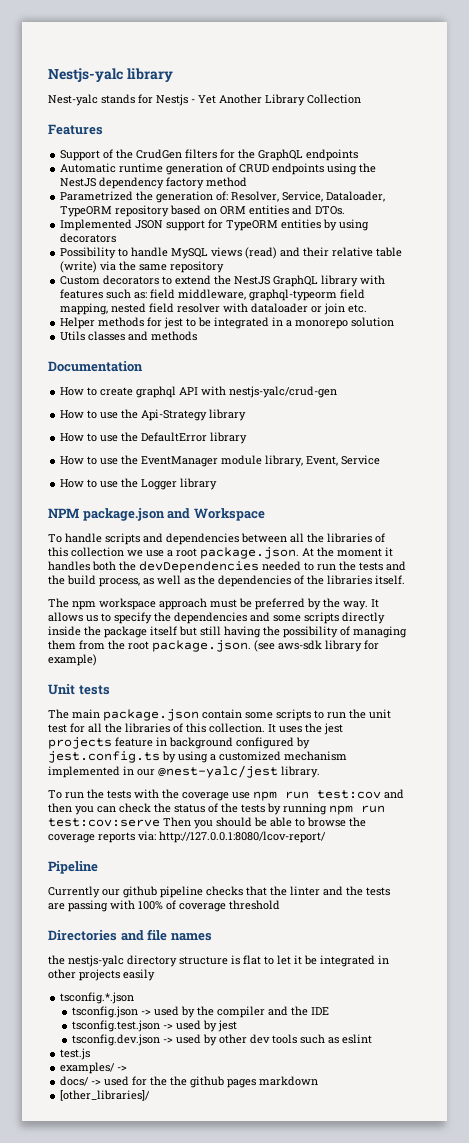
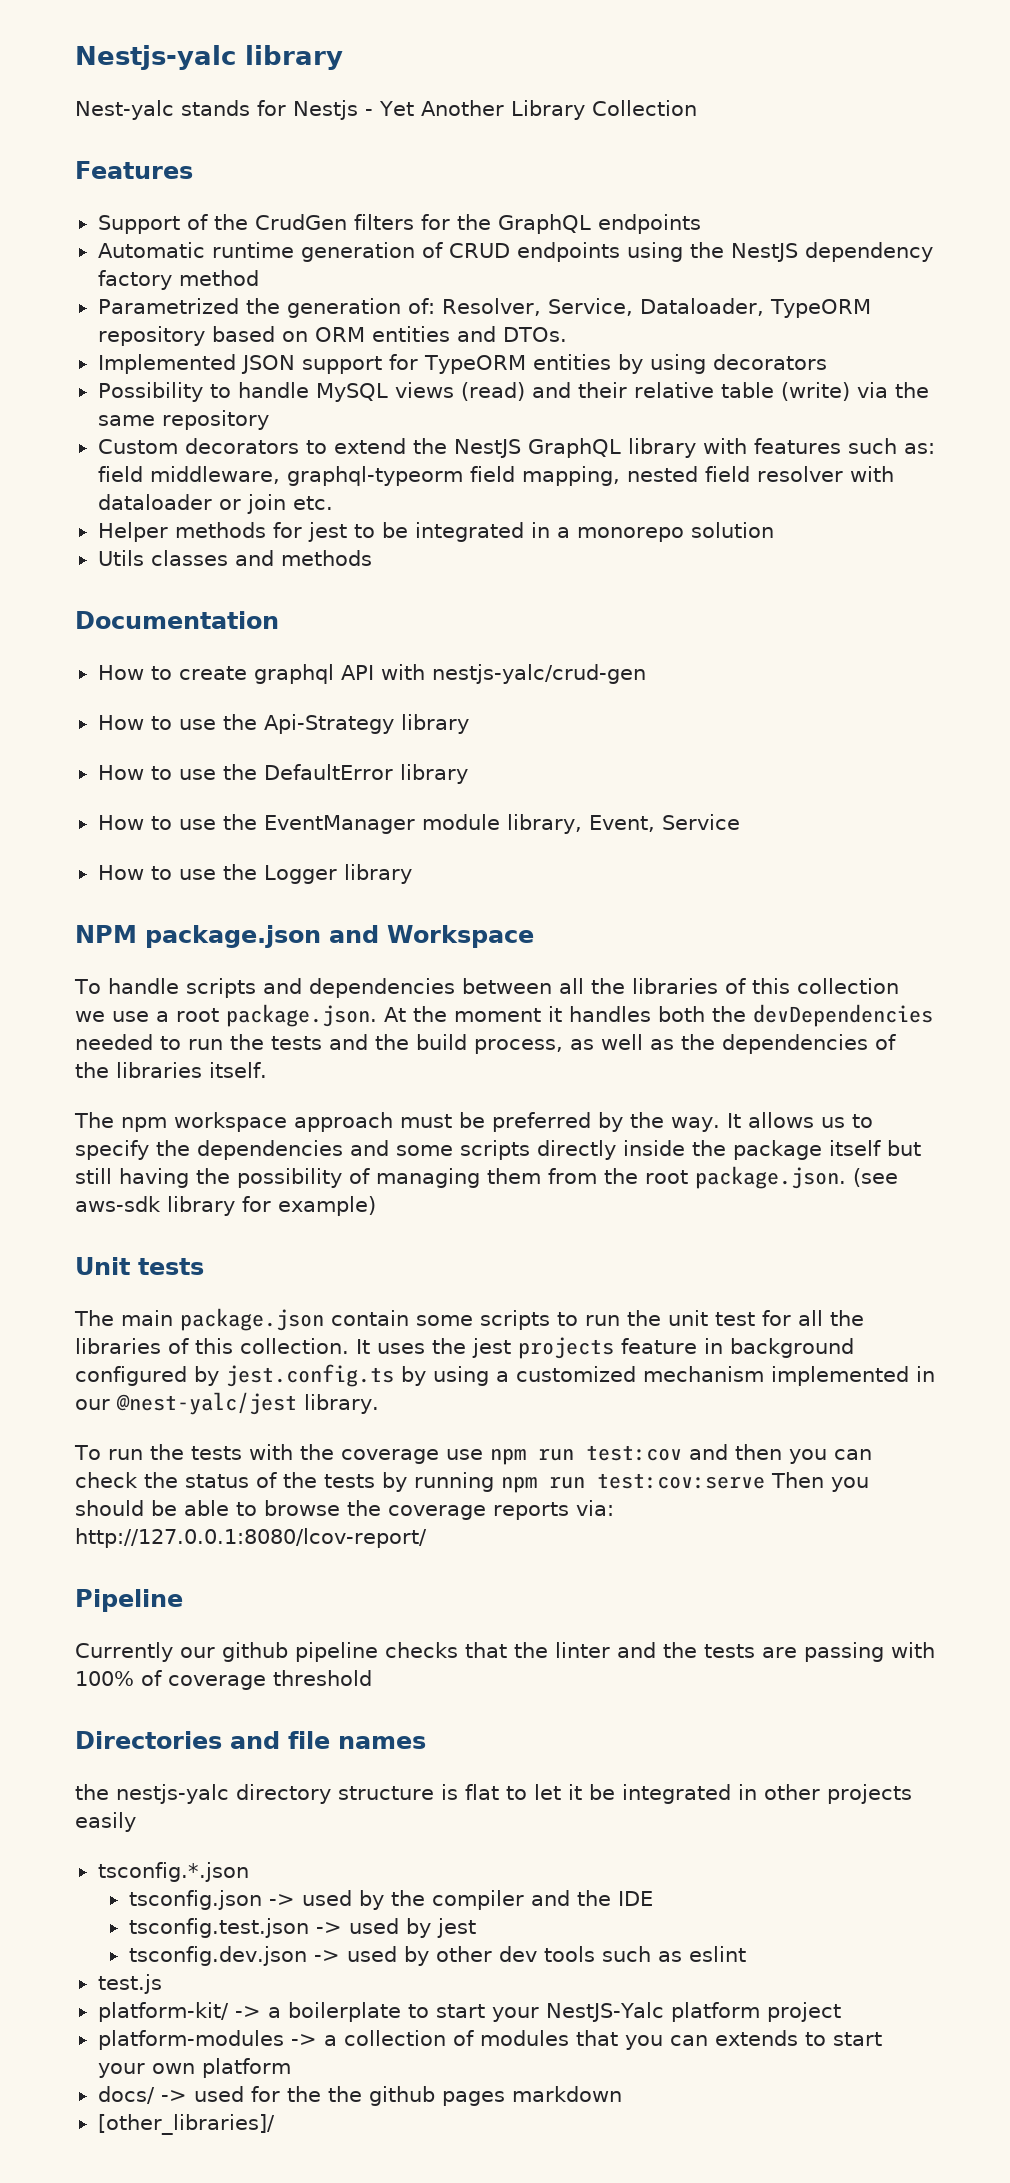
- examples/ ->
+ platform-kit/ -> a boilerplate to start your NestJS-Yalc platform project
+ platform-modules -> a collection of modules that you can extends to start your own platform

